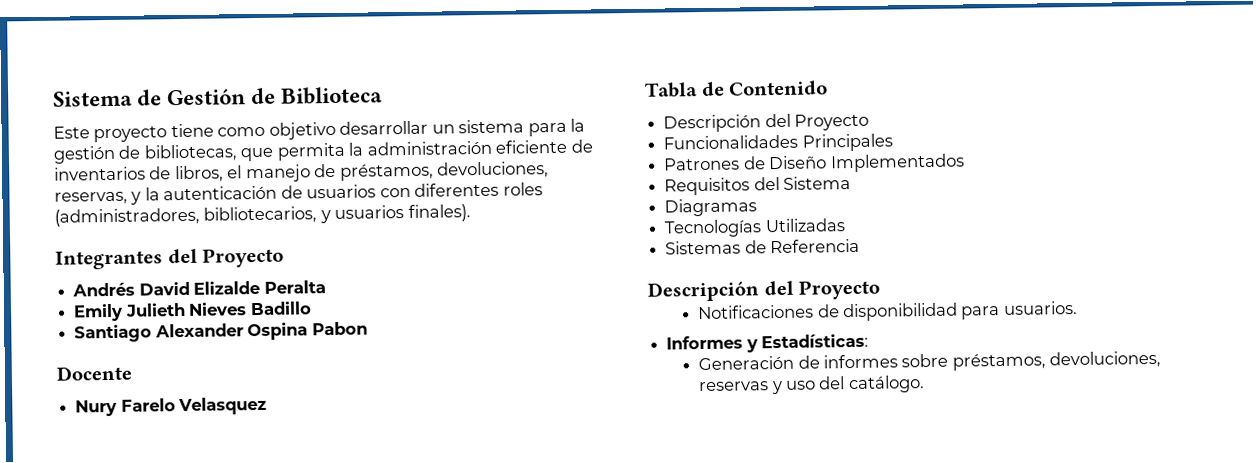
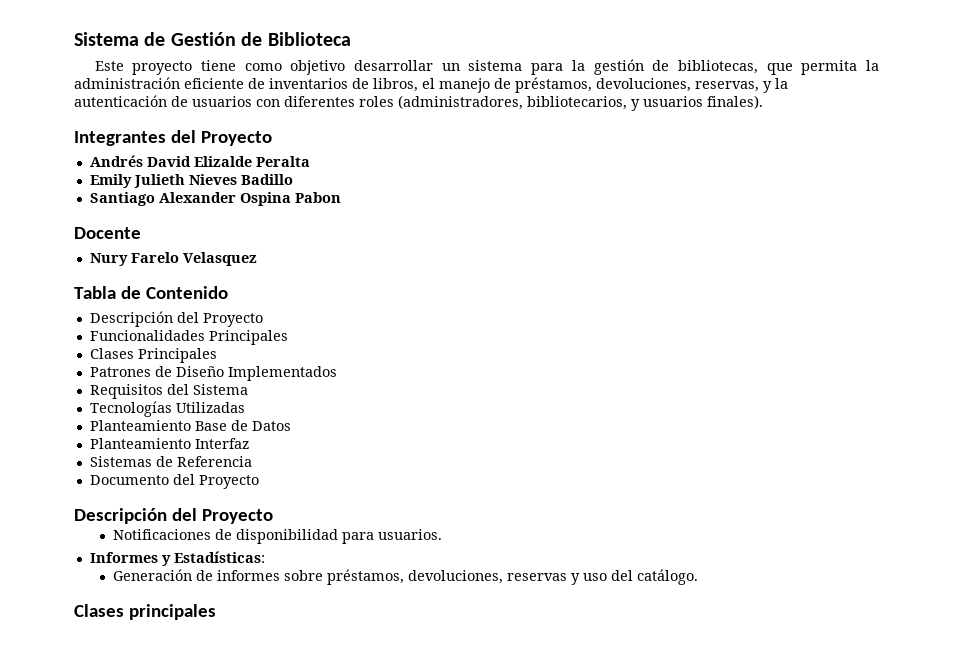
+ Clases Principales
- Diagramas
+ Planteamiento Base de Datos
+ Planteamiento Interfaz
+ Documento del Proyecto
+ Clases principales

